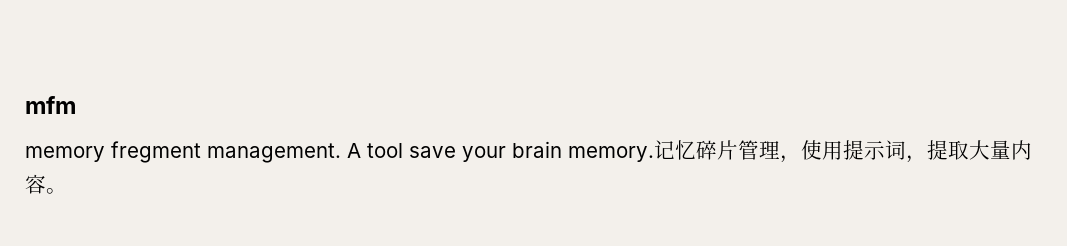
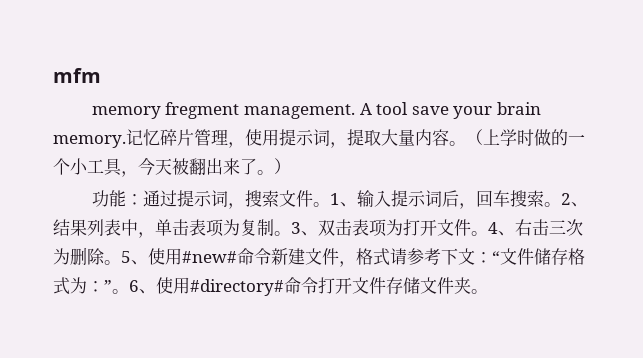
+ （上学时做的一个小工具，今天被翻出来了。）
+ 功能：通过提示词，搜索文件。1、输入提示词后，回车搜索。2、结果列表中，单击表项为复制。3、双击表项为打开文件。4、右击三次为删除。5、使用#new#命令新建文件，格式请参考下文：“文件储存格式为：”。6、使用#directory#命令打开文件存储文件夹。

